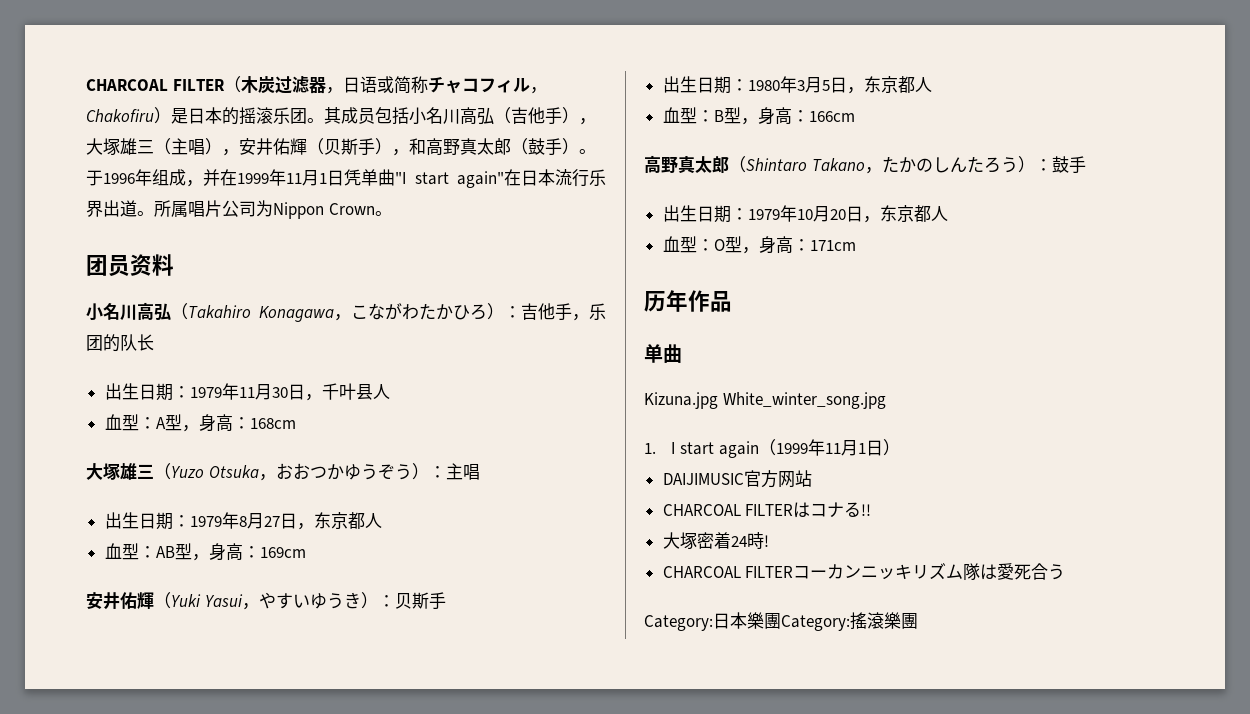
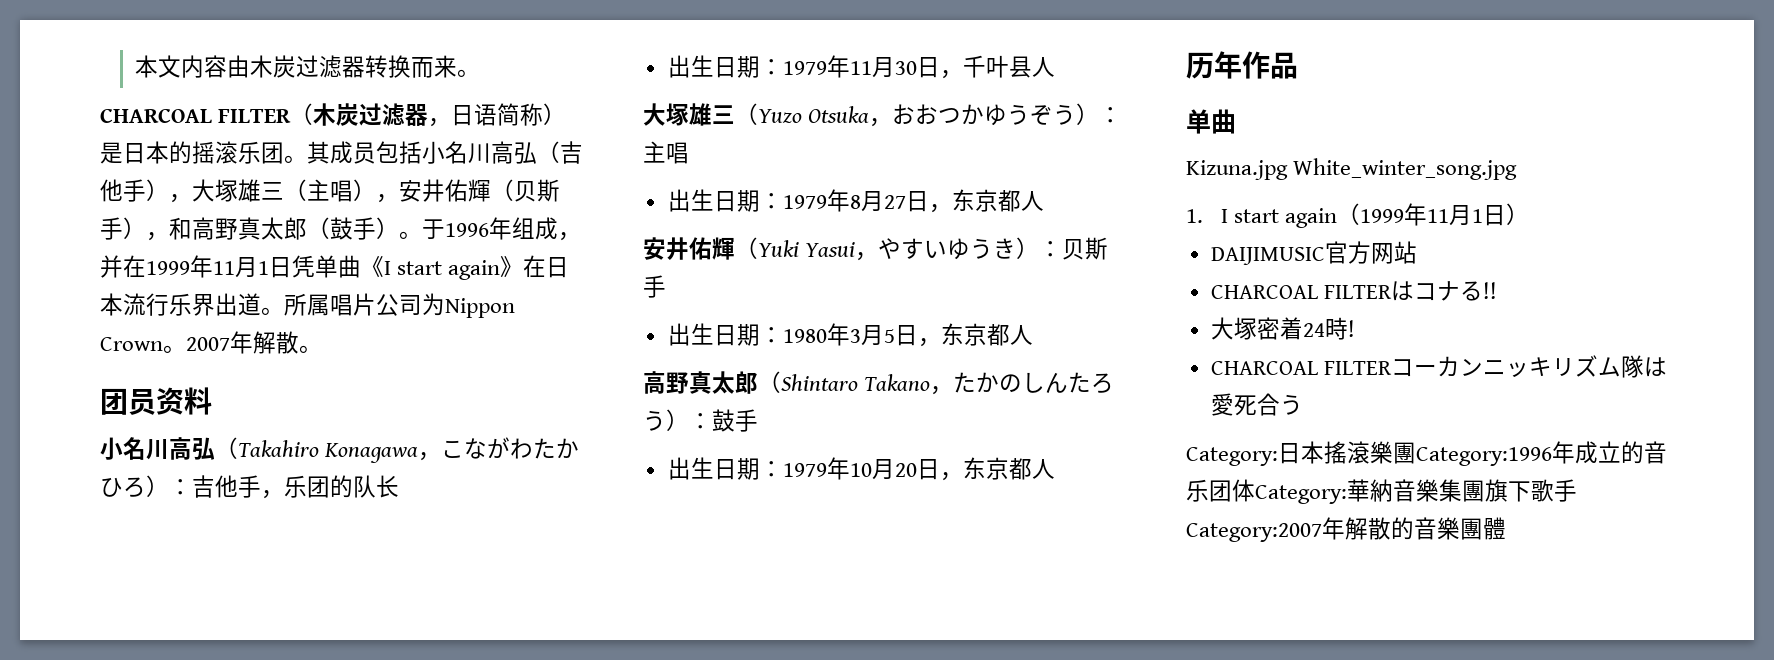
+ 本文内容由木炭过滤器转换而来。
- CHARCOAL FILTER（木炭过滤器，日语或简称チャコフィル，Chakofiru）是日本的摇滚乐团。
+ CHARCOAL FILTER（木炭过滤器，日语简称）是日本的摇滚乐团。
- 于1996年组成，并在1999年11月1日凭单曲"I start again"在日本流行乐界出道。
+ 于1996年组成，并在1999年11月1日凭单曲《I start again》在日本流行乐界出道。
+ 2007年解散。
- 血型：A型，身高：168cm
- 血型：AB型，身高：169cm
- 血型：B型，身高：166cm
- 血型：O型，身高：171cm
- Category:日本樂團Category:搖滾樂團
+ Category:日本搖滾樂團Category:1996年成立的音乐团体Category:華納音樂集團旗下歌手Category:2007年解散的音樂團體

